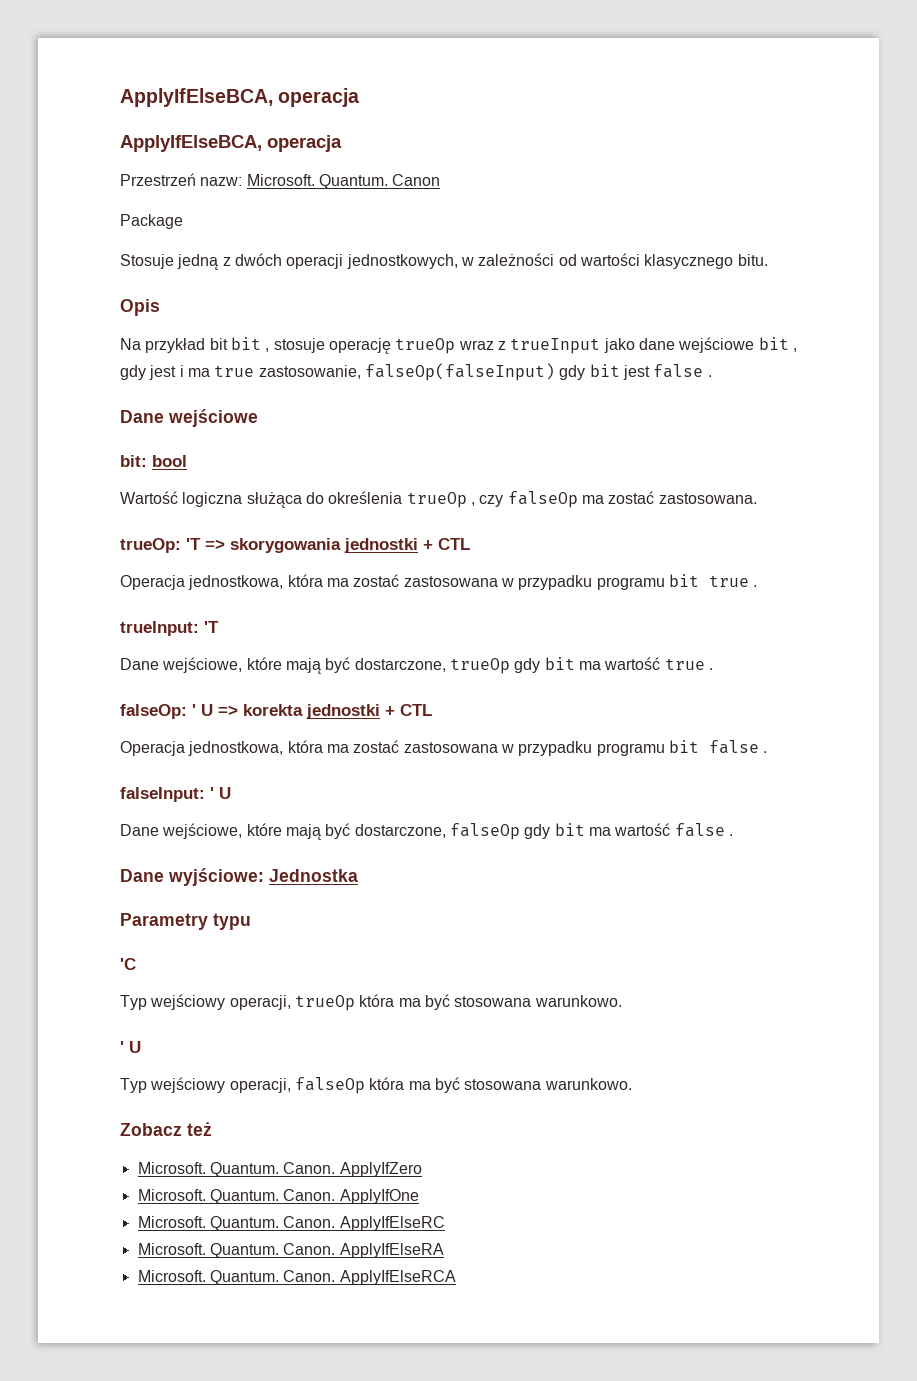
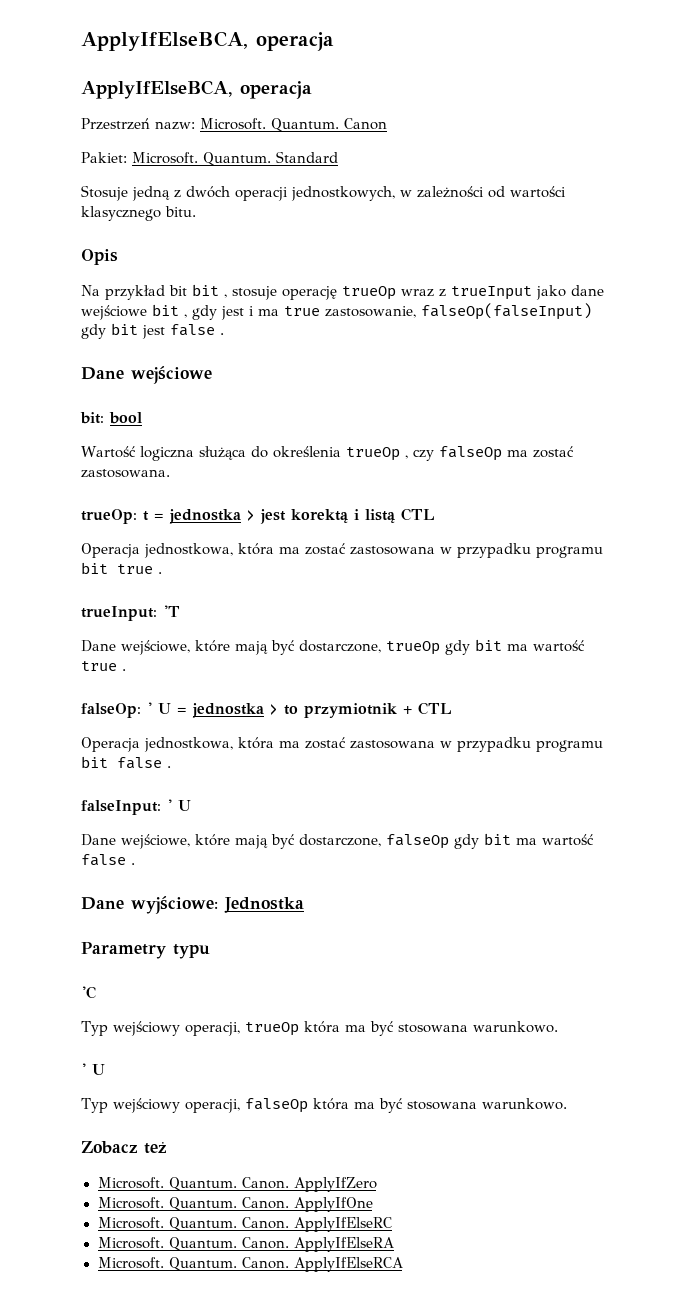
- Package
+ Pakiet: Microsoft. Quantum. Standard
- trueOp: 'T => skorygowania jednostki + CTL
+ trueOp: t = jednostka > jest korektą i listą CTL
- falseOp: ' U => korekta jednostki + CTL
+ falseOp: ' U = jednostka > to przymiotnik + CTL

